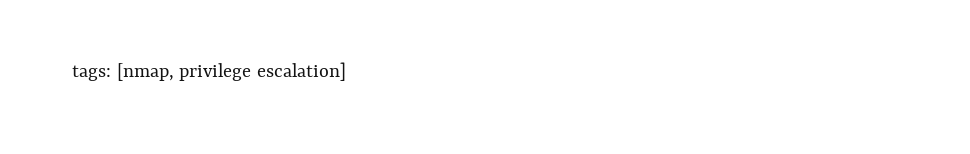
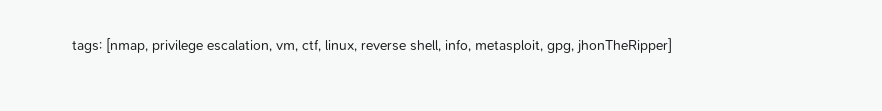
- tags: [nmap, privilege escalation]
+ tags: [nmap, privilege escalation, vm, ctf, linux, reverse shell, info, metasploit, gpg, jhonTheRipper]

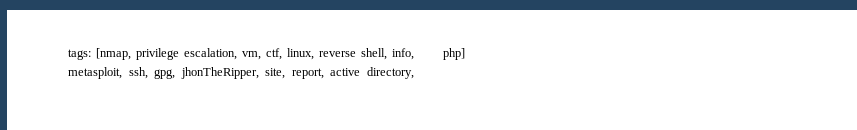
- tags: [nmap, privilege escalation, vm, ctf, linux, reverse shell, info, metasploit, gpg, jhonTheRipper]
+ tags: [nmap, privilege escalation, vm, ctf, linux, reverse shell, info, metasploit, ssh, gpg, jhonTheRipper, site, report, active directory, php]

